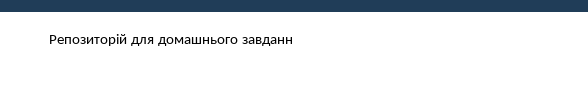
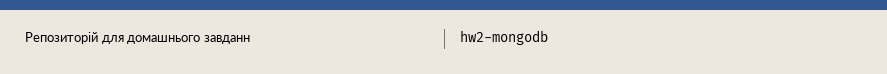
+ hw2-mongodb

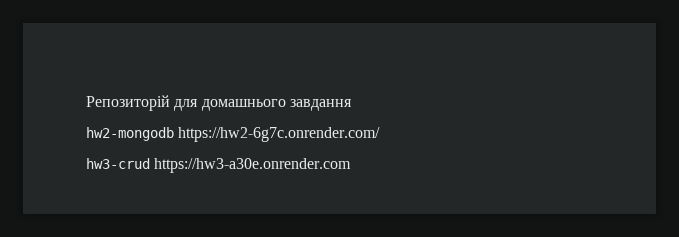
- Репозиторій для домашнього завданн
+ Репозиторій для домашнього завдання
- hw2-mongodb
+ hw2-mongodb https://hw2-6g7c.onrender.com/
+ hw3-crud https://hw3-a30e.onrender.com

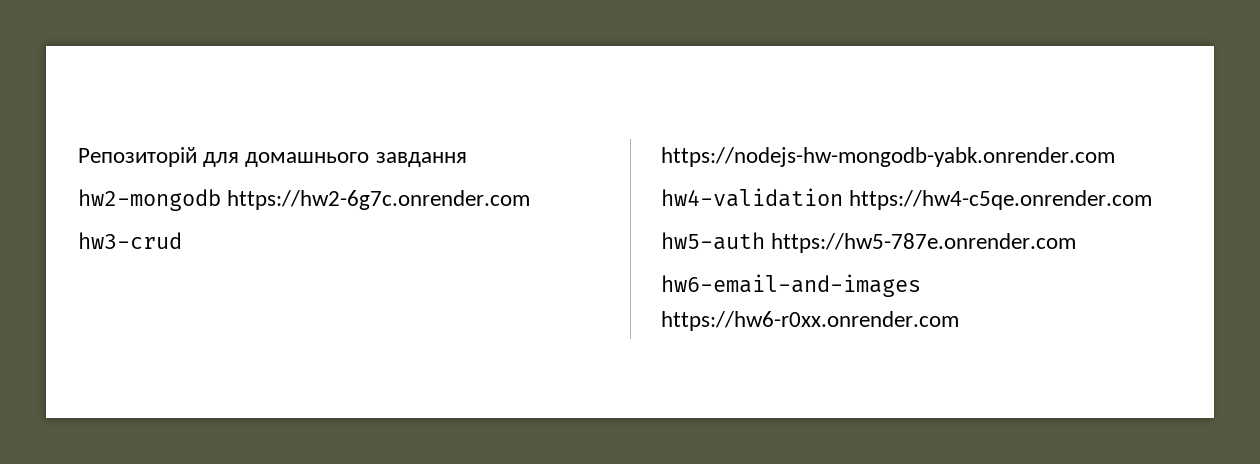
- hw2-mongodb https://hw2-6g7c.onrender.com/
+ hw2-mongodb https://hw2-6g7c.onrender.com
- hw3-crud https://hw3-a30e.onrender.com
+ hw3-crud https://nodejs-hw-mongodb-yabk.onrender.com
+ hw4-validation https://hw4-c5qe.onrender.com
+ hw5-auth https://hw5-787e.onrender.com
+ hw6-email-and-images https://hw6-r0xx.onrender.com

